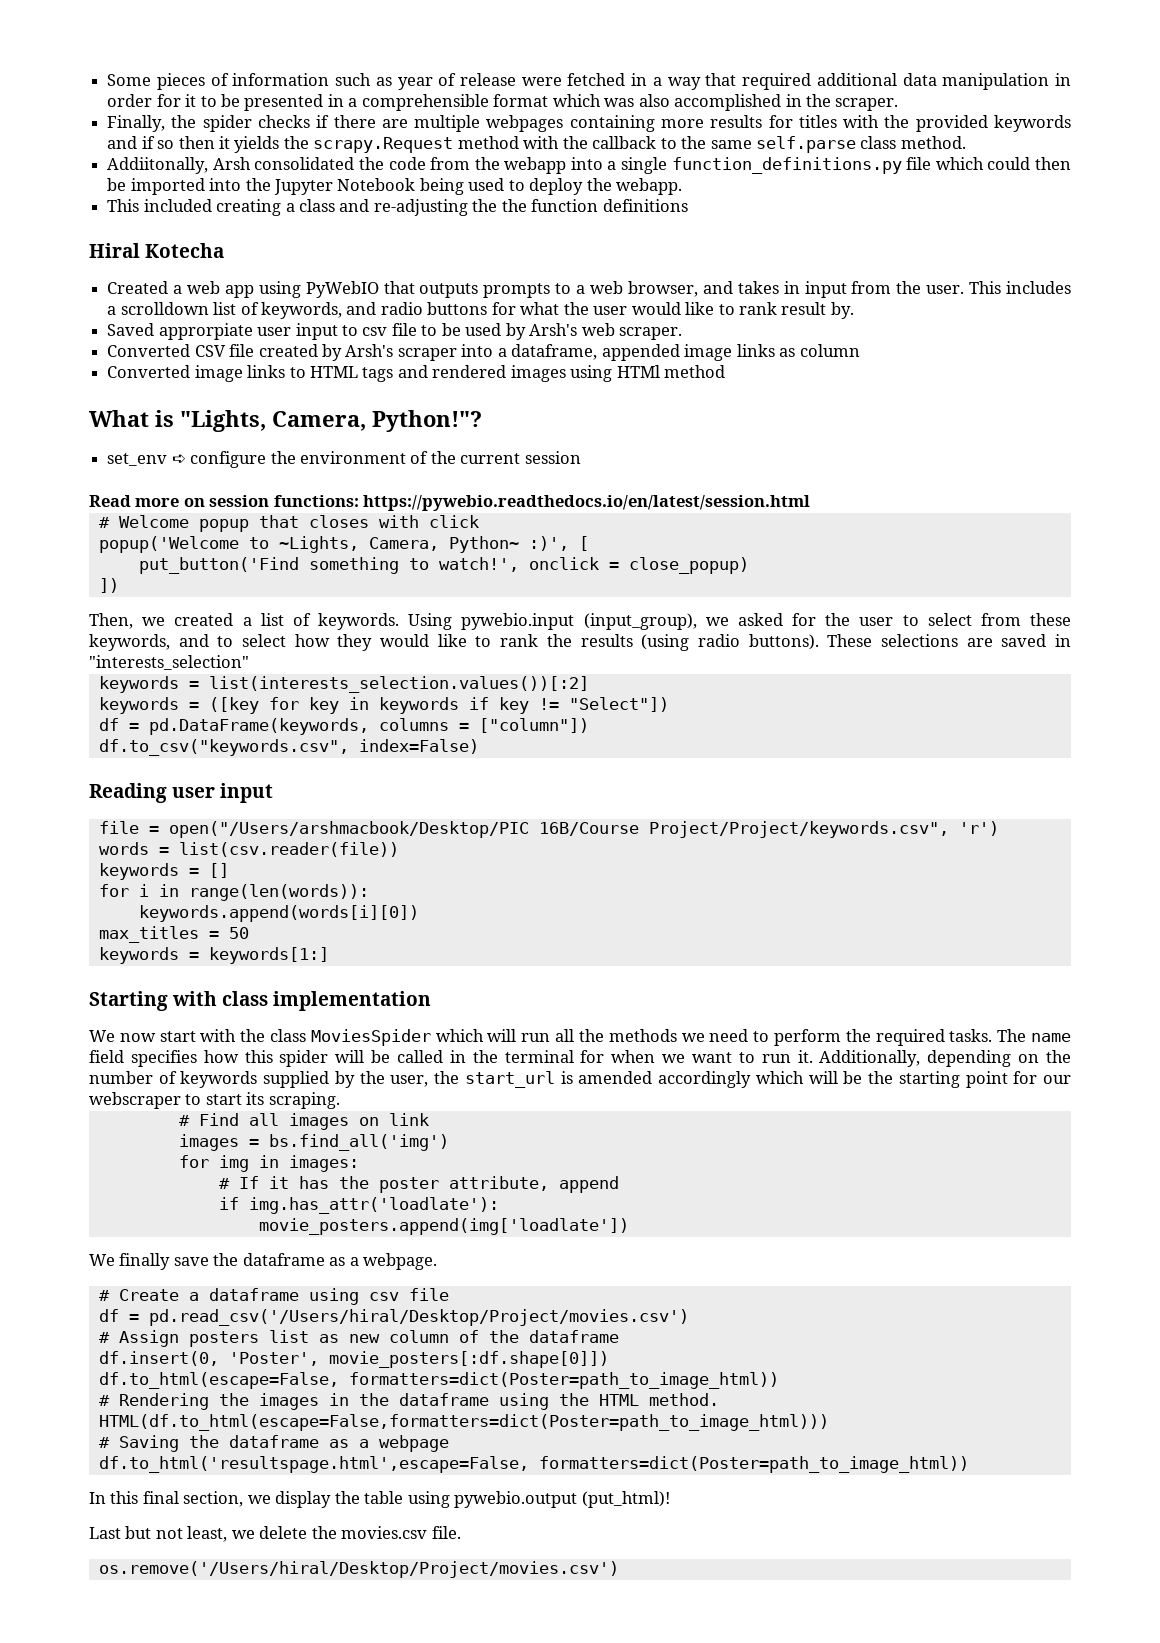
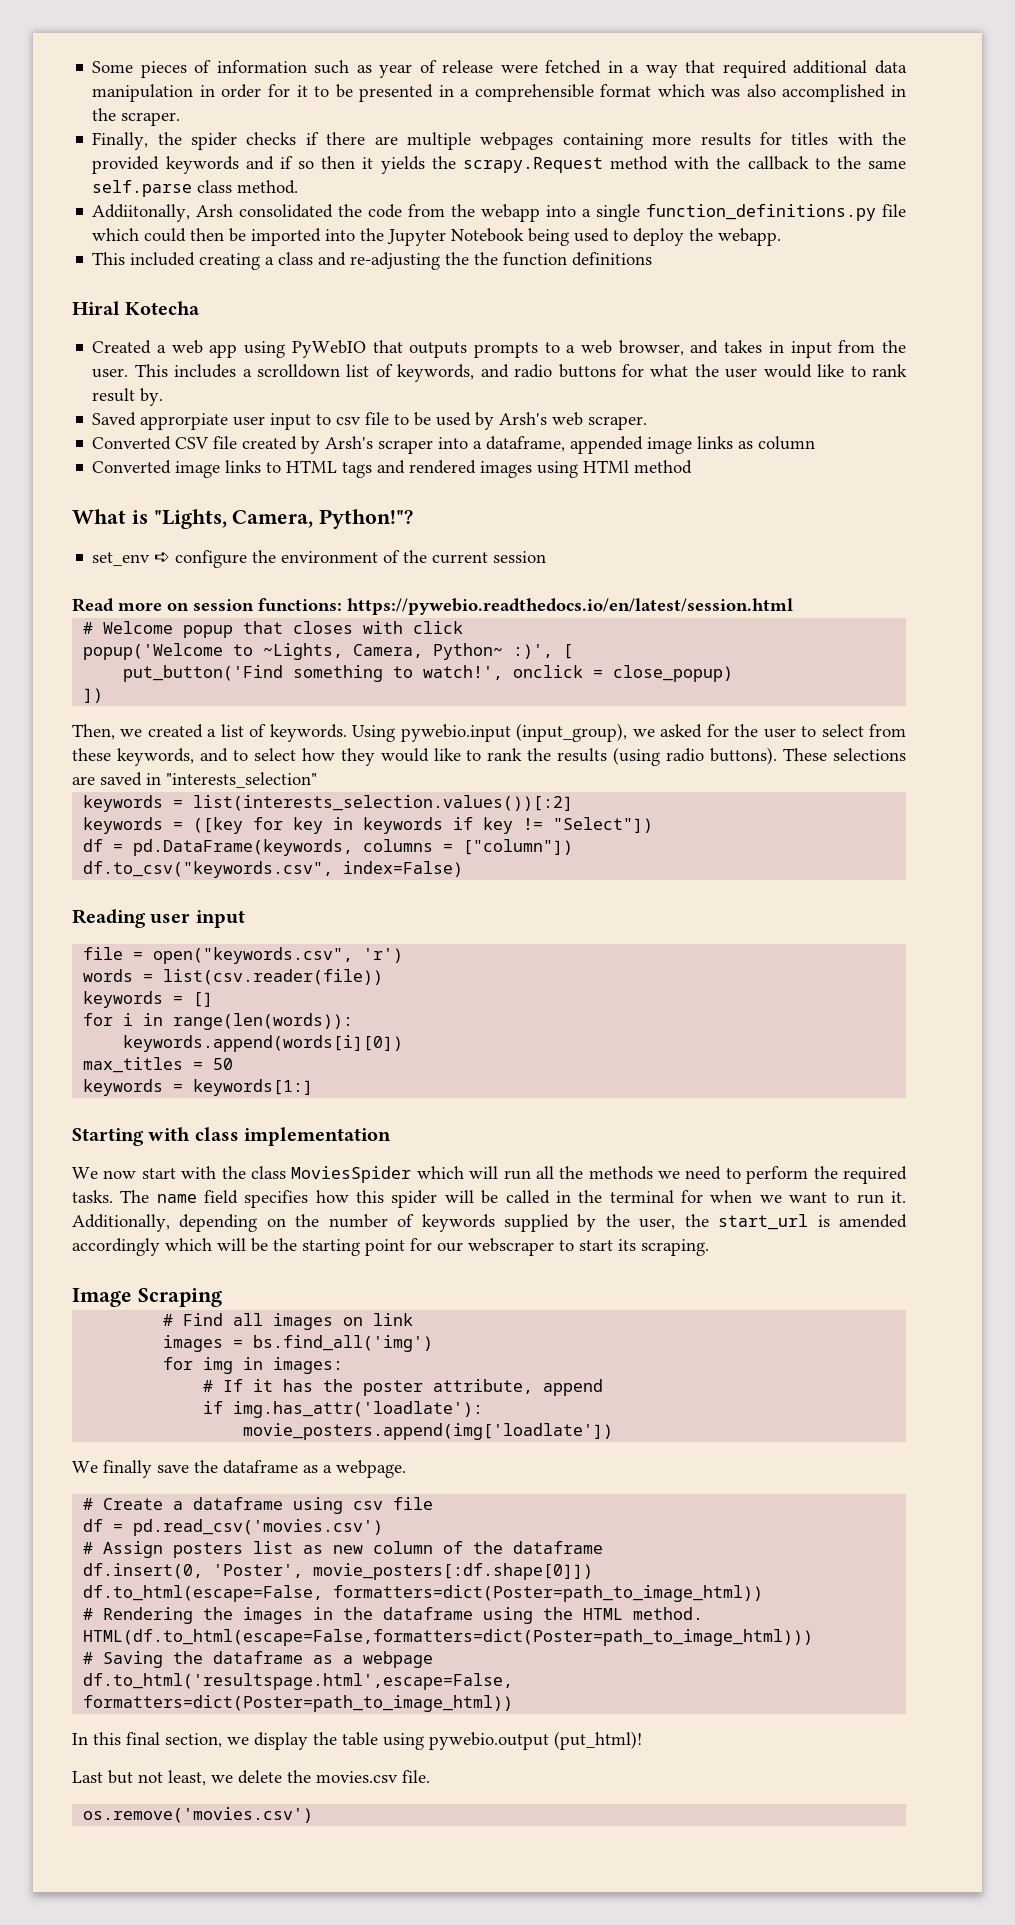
- file = open("/Users/arshmacbook/Desktop/PIC 16B/Course Project/Project/keywords.csv", 'r')
+ file = open("keywords.csv", 'r')
+ Image Scraping
- df = pd.read_csv('/Users/hiral/Desktop/Project/movies.csv')
+ df = pd.read_csv('movies.csv')
- os.remove('/Users/hiral/Desktop/Project/movies.csv')
+ os.remove('movies.csv')

